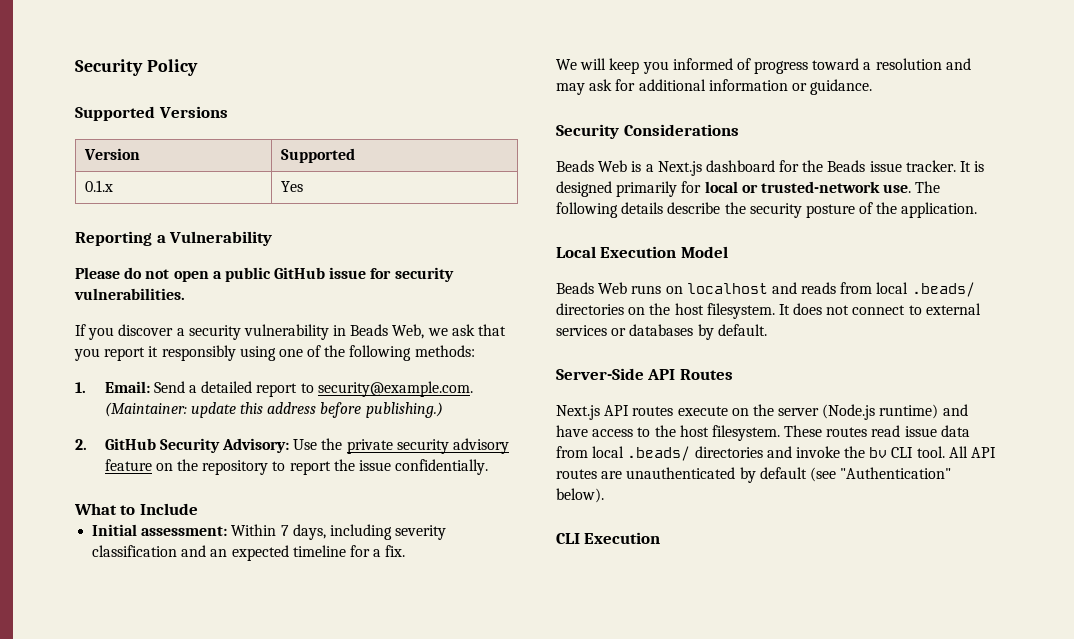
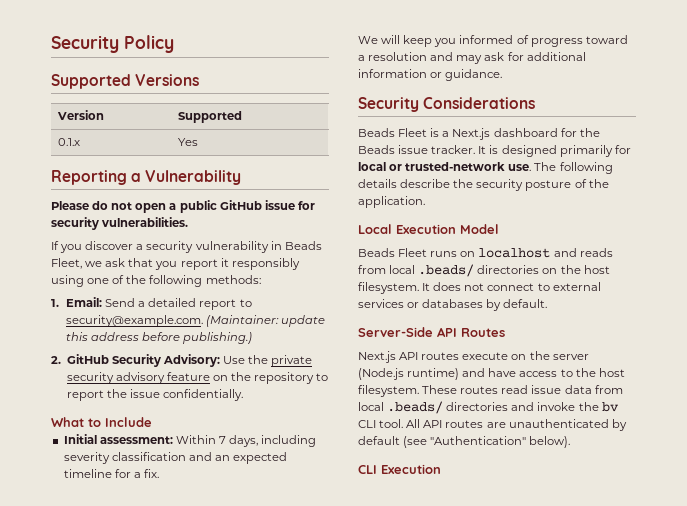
- If you discover a security vulnerability in Beads Web, we ask that you report it responsibly using one of the following methods:
+ If you discover a security vulnerability in Beads Fleet, we ask that you report it responsibly using one of the following methods:
- Beads Web is a Next.js dashboard for the Beads issue tracker.
+ Beads Fleet is a Next.js dashboard for the Beads issue tracker.
- Beads Web runs on localhost and reads from local .beads/ directories on the host filesystem.
+ Beads Fleet runs on localhost and reads from local .beads/ directories on the host filesystem.

